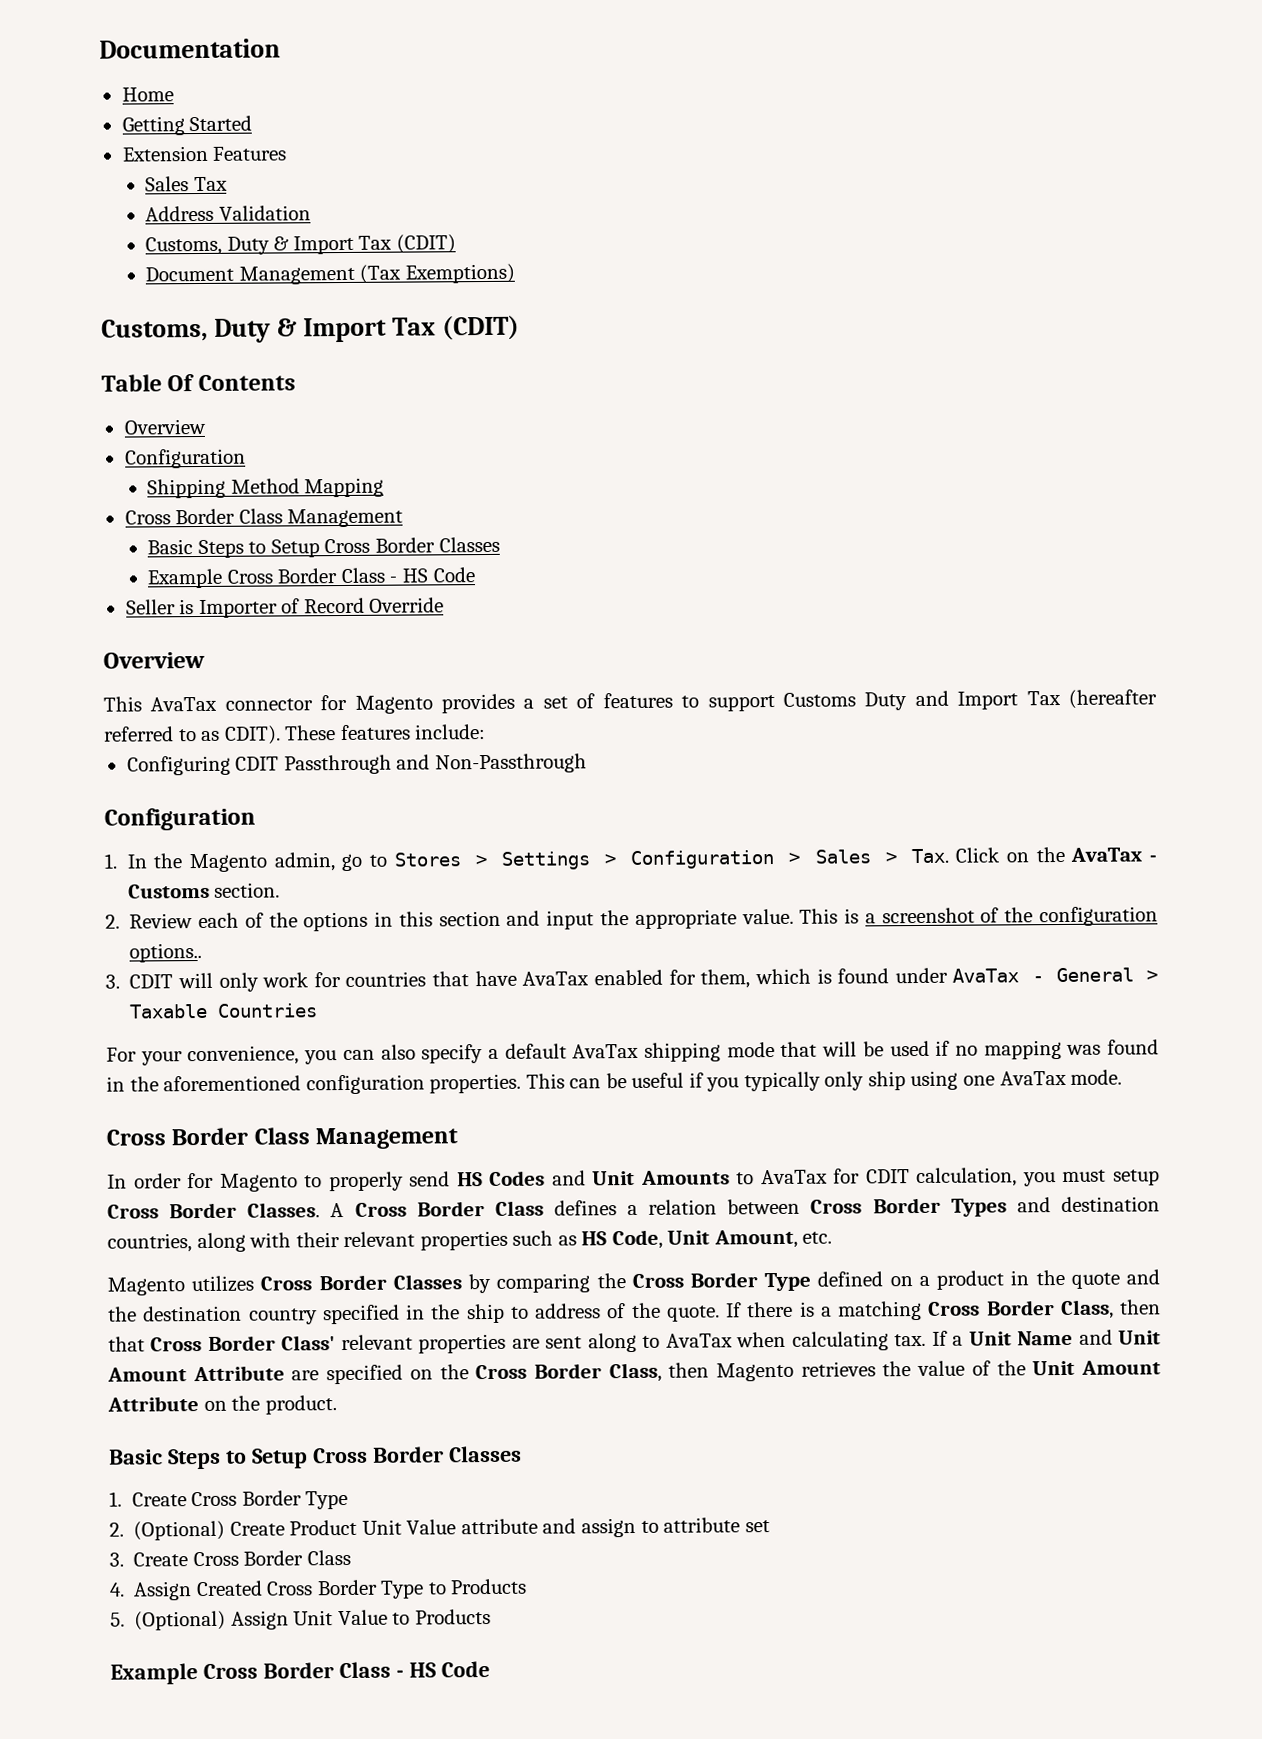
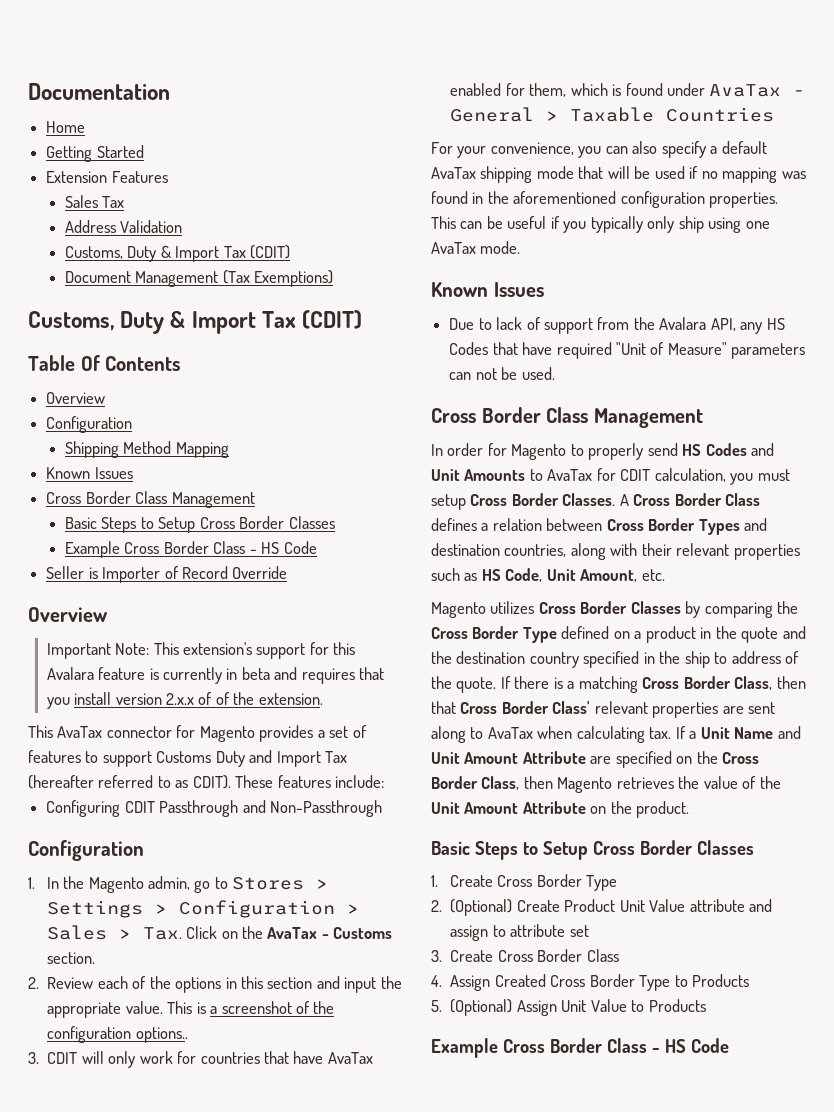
  Shipping Method Mapping
+ Known Issues
+ Important Note: This extension's support for this Avalara feature is currently in beta and requires that you install version 2.x.x of of the extension.
  This can be useful if you typically only ship using one AvaTax mode.
+ Known Issues
+ Due to lack of support from the Avalara API, any HS Codes that have required "Unit of Measure" parameters can not be used.

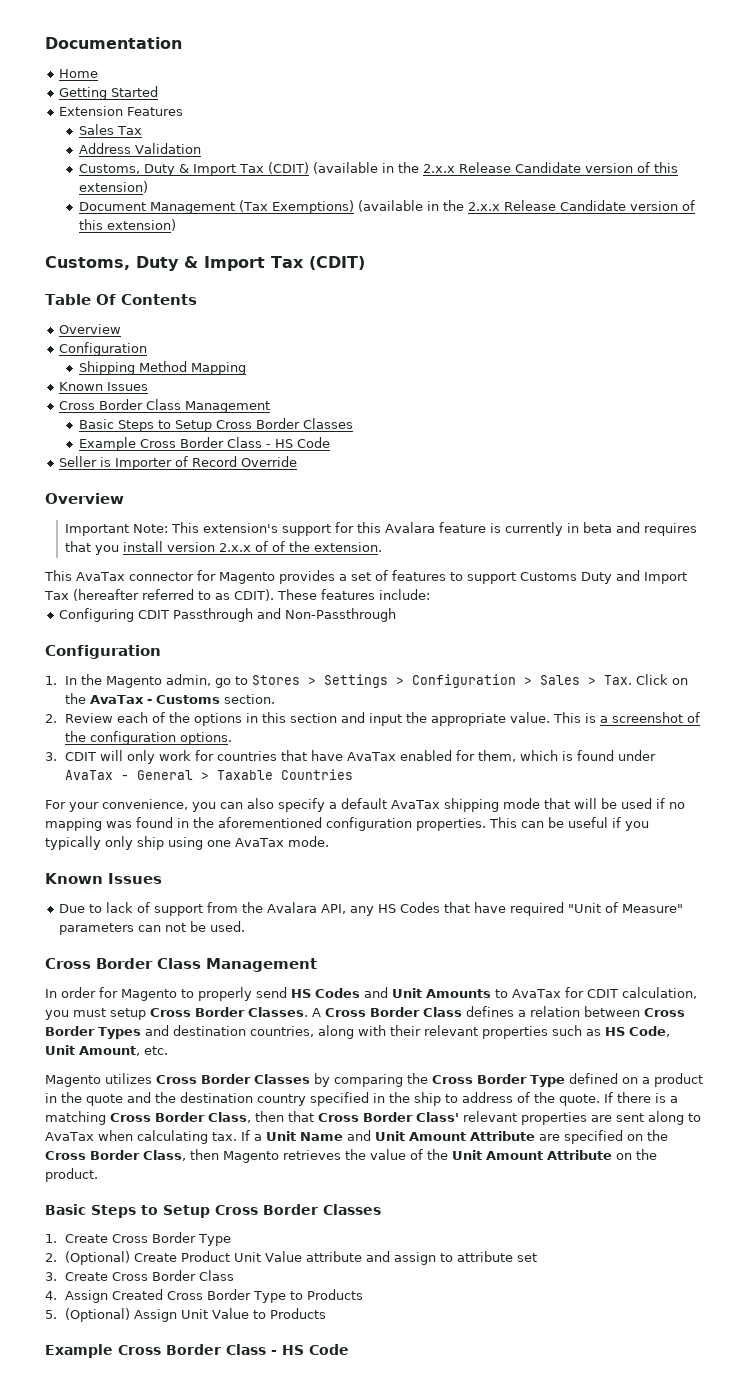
  Address Validation
- Customs, Duty & Import Tax (CDIT)
- Document Management (Tax Exemptions)
+ Customs, Duty & Import Tax (CDIT) (available in the 2.x.x Release Candidate version of this extension)
+ Document Management (Tax Exemptions) (available in the 2.x.x Release Candidate version of this extension)
- This is a screenshot of the configuration options..
+ This is a screenshot of the configuration options.

